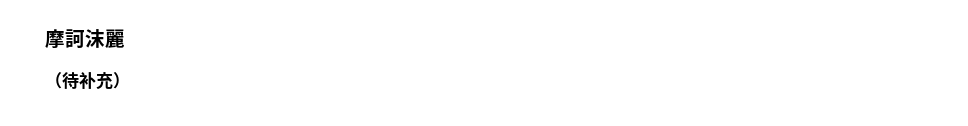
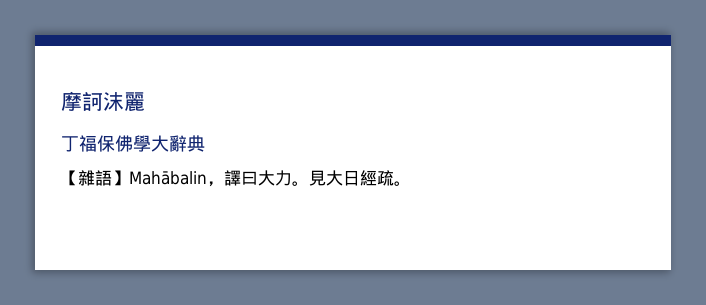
- （待补充）
+ 丁福保佛學大辭典
+ 【雜語】Mahābalin，譯曰大力。見大日經疏。

